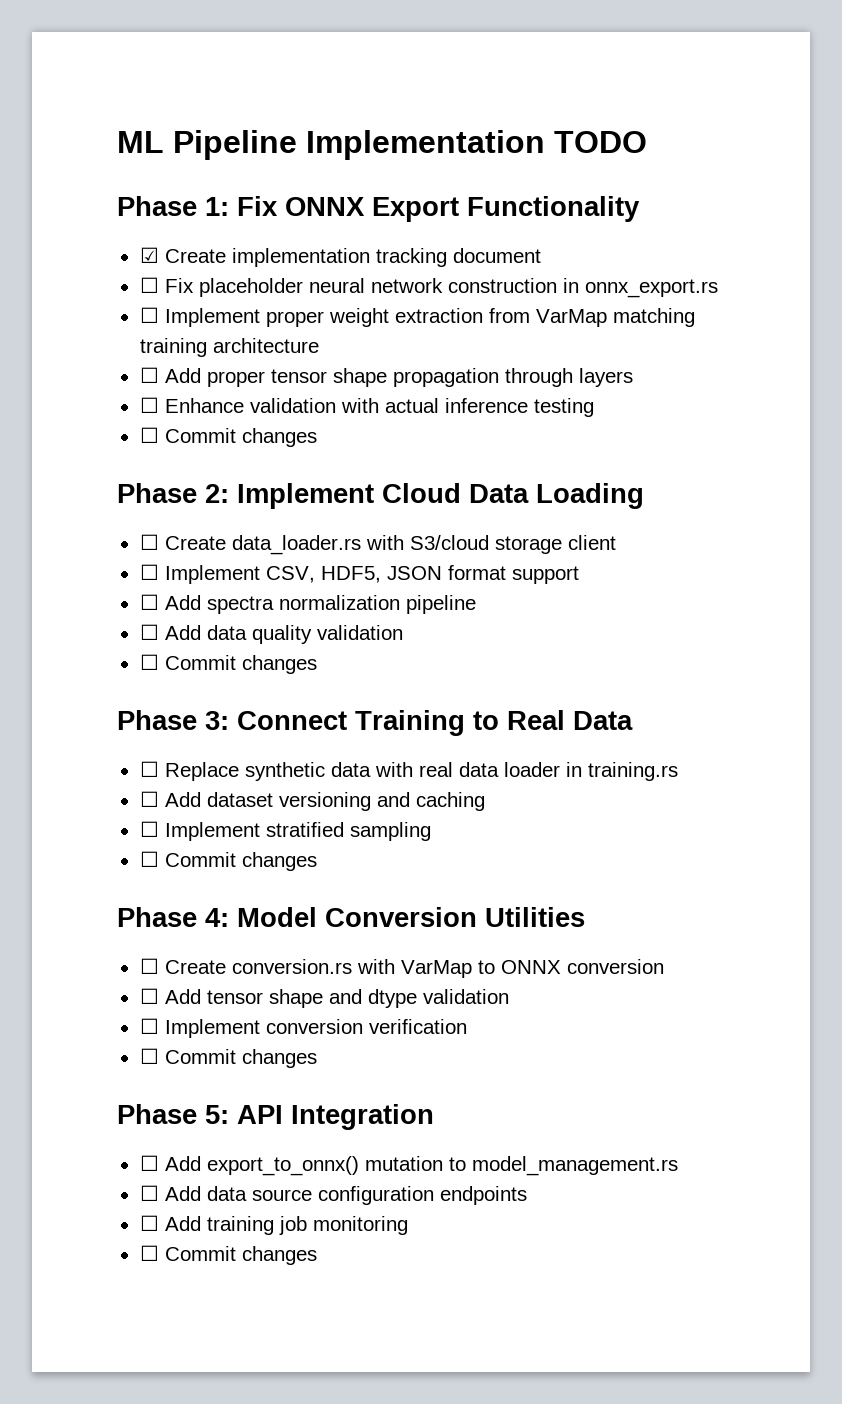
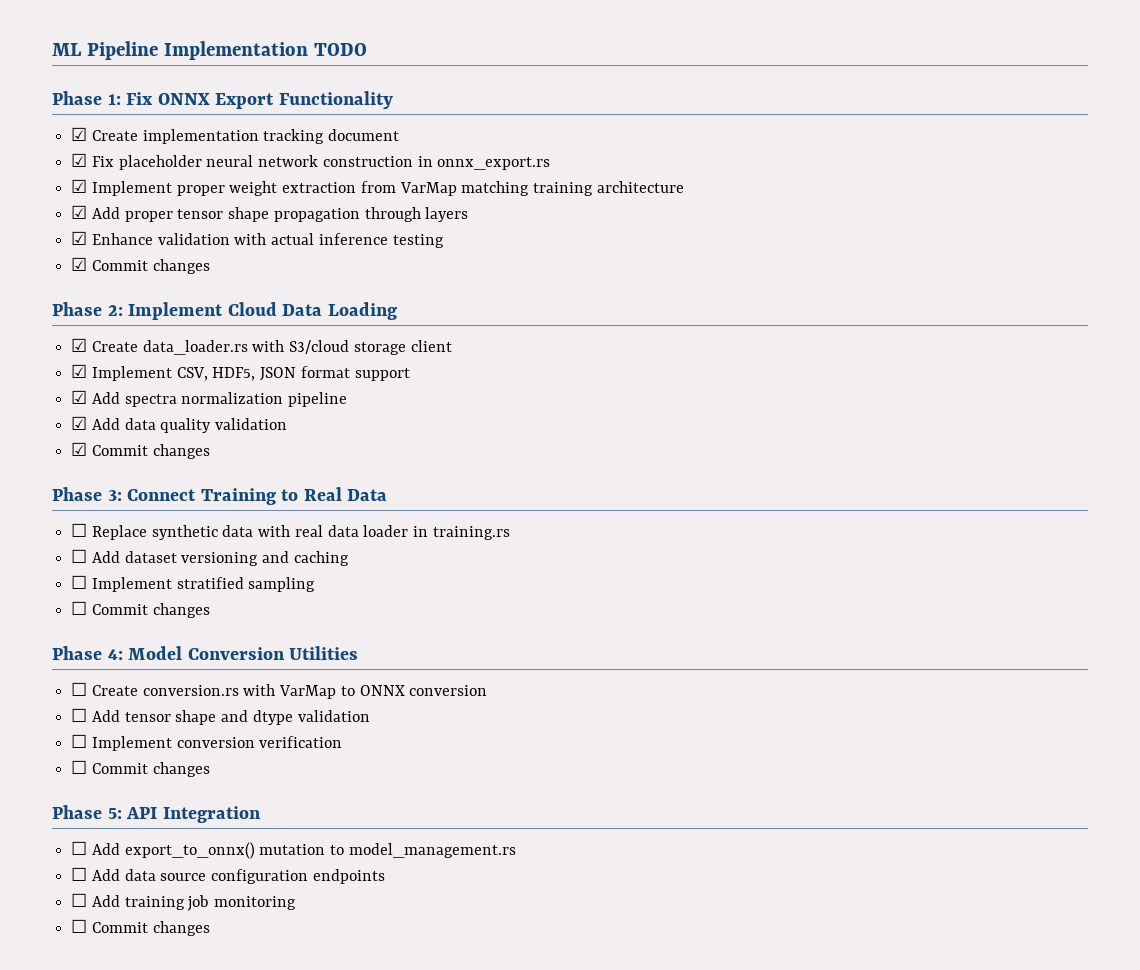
- ☐ Fix placeholder neural network construction in onnx_export.rs
+ ☑ Fix placeholder neural network construction in onnx_export.rs
- ☐ Implement proper weight extraction from VarMap matching training architecture
+ ☑ Implement proper weight extraction from VarMap matching training architecture
- ☐ Add proper tensor shape propagation through layers
+ ☑ Add proper tensor shape propagation through layers
- ☐ Enhance validation with actual inference testing
- ☐ Commit changes
+ ☑ Enhance validation with actual inference testing
+ ☑ Commit changes
- ☐ Create data_loader.rs with S3/cloud storage client
+ ☑ Create data_loader.rs with S3/cloud storage client
- ☐ Implement CSV, HDF5, JSON format support
+ ☑ Implement CSV, HDF5, JSON format support
- ☐ Add spectra normalization pipeline
+ ☑ Add spectra normalization pipeline
- ☐ Add data quality validation
- ☐ Commit changes
+ ☑ Add data quality validation
+ ☑ Commit changes

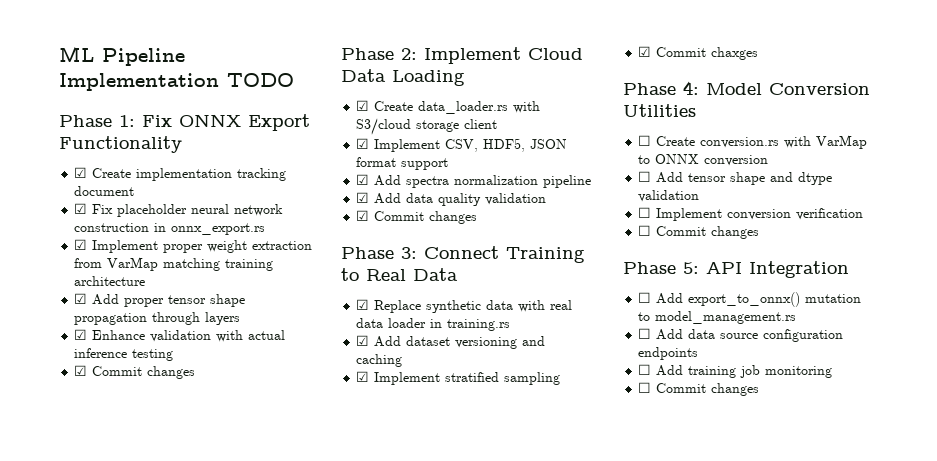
- ☐ Replace synthetic data with real data loader in training.rs
+ ☑ Replace synthetic data with real data loader in training.rs
- ☐ Add dataset versioning and caching
+ ☑ Add dataset versioning and caching
- ☐ Implement stratified sampling
- ☐ Commit changes
+ ☑ Implement stratified sampling
+ ☑ Commit chaxges

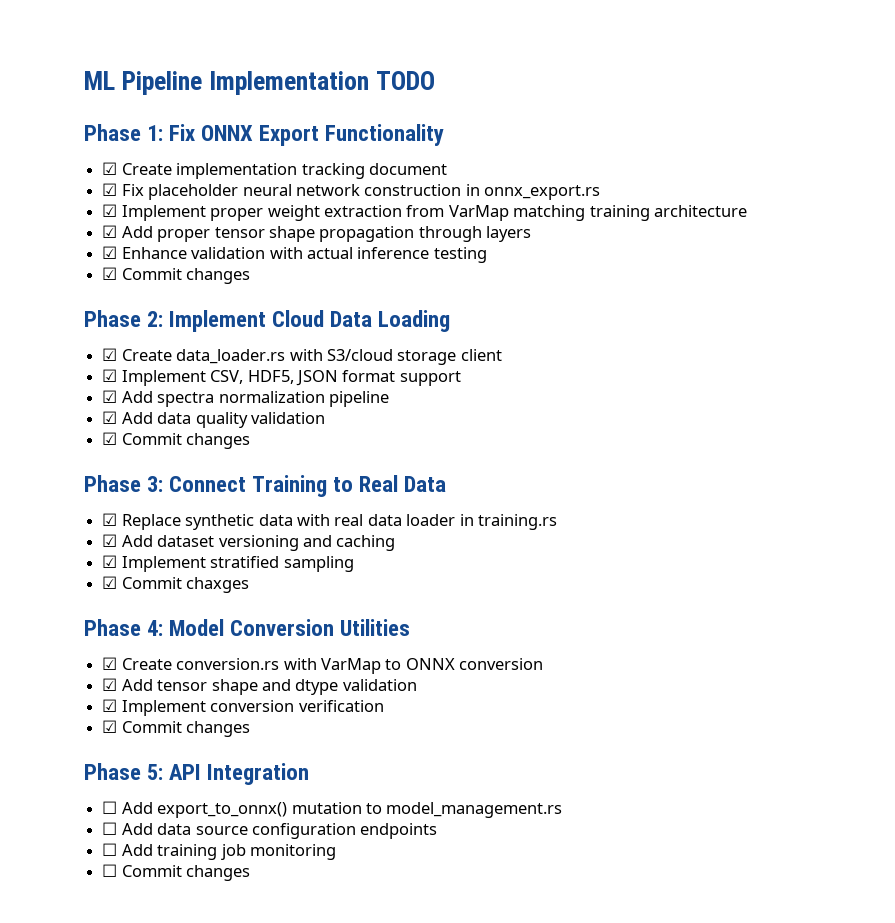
- ☐ Create conversion.rs with VarMap to ONNX conversion
+ ☑ Create conversion.rs with VarMap to ONNX conversion
- ☐ Add tensor shape and dtype validation
+ ☑ Add tensor shape and dtype validation
- ☐ Implement conversion verification
- ☐ Commit changes
+ ☑ Implement conversion verification
+ ☑ Commit changes

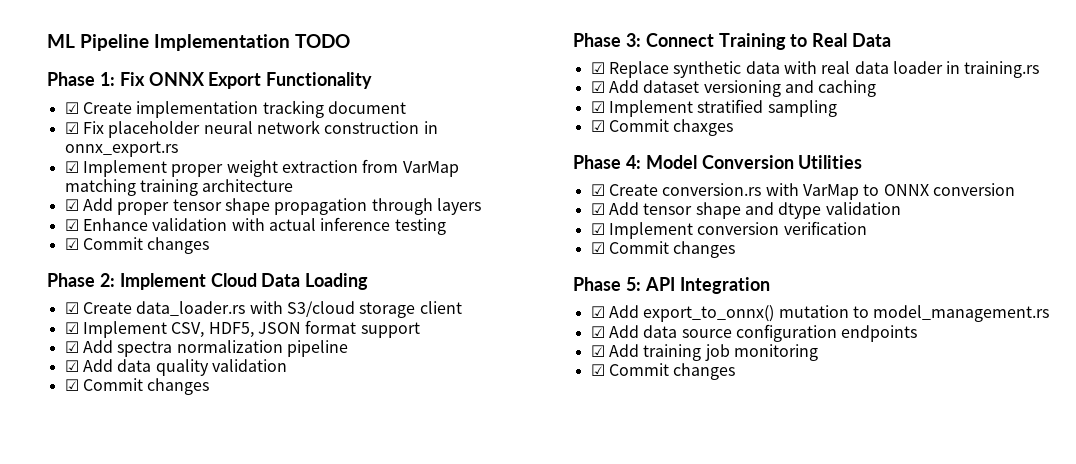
- ☐ Add export_to_onnx() mutation to model_management.rs
+ ☑ Add export_to_onnx() mutation to model_management.rs
- ☐ Add data source configuration endpoints
+ ☑ Add data source configuration endpoints
- ☐ Add training job monitoring
- ☐ Commit changes
+ ☑ Add training job monitoring
+ ☑ Commit changes

